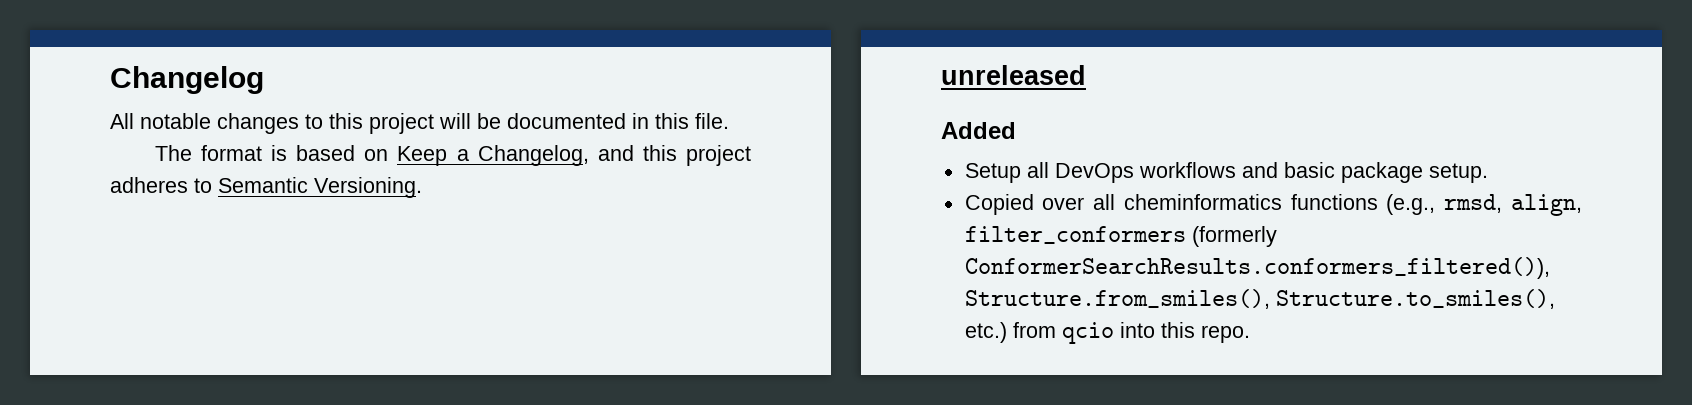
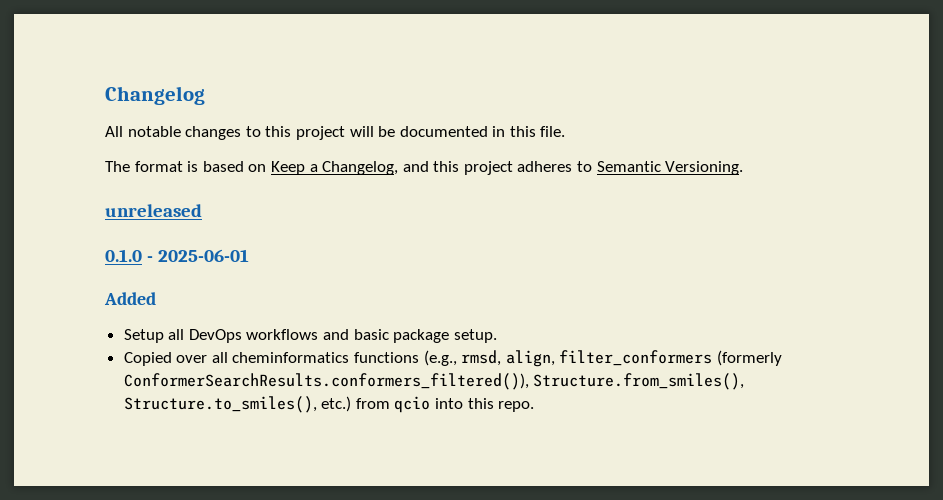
+ 0.1.0 - 2025-06-01

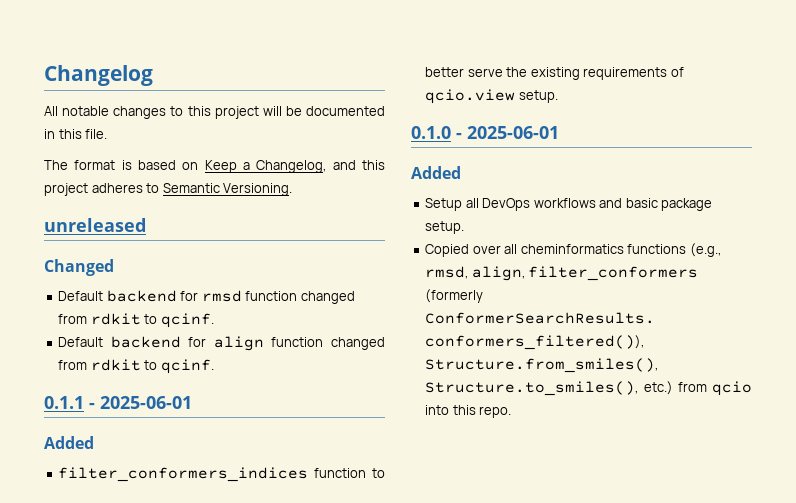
+ Changed
+ Default backend for rmsd function changed from rdkit to qcinf.
+ Default backend for align function changed from rdkit to qcinf.
+ 0.1.1 - 2025-06-01
+ Added
+ filter_conformers_indices function to better serve the existing requirements of qcio.view setup.

